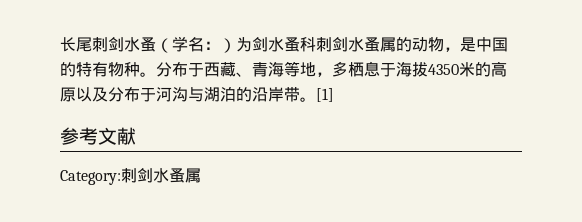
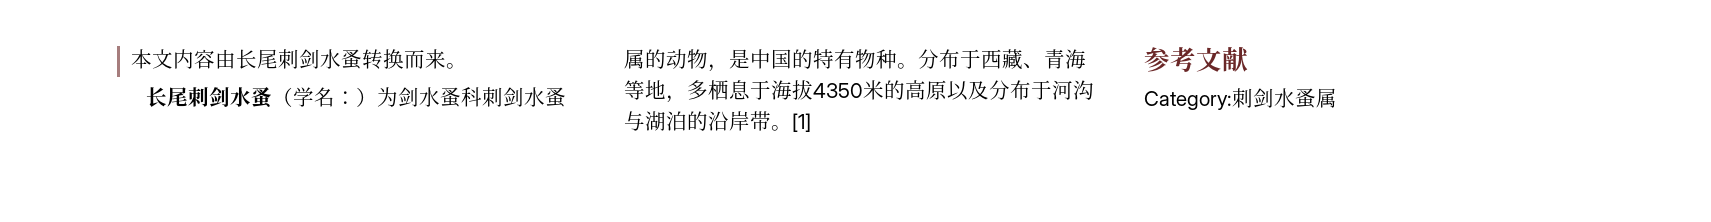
+ 本文内容由长尾刺剑水蚤转换而来。

